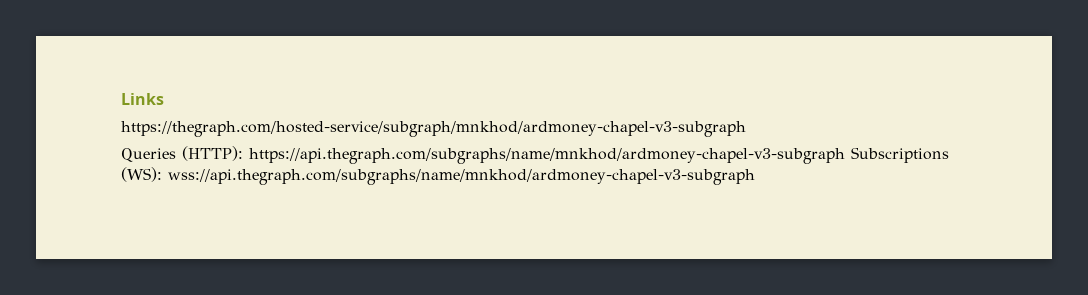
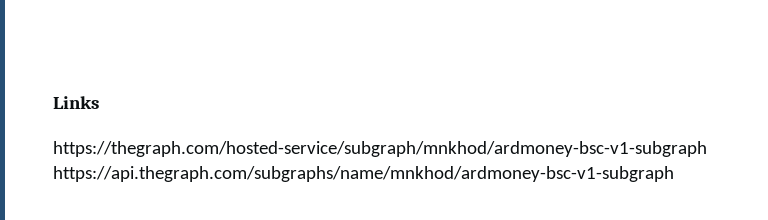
- https://thegraph.com/hosted-service/subgraph/mnkhod/ardmoney-chapel-v3-subgraph
- Queries (HTTP): https://api.thegraph.com/subgraphs/name/mnkhod/ardmoney-chapel-v3-subgraph Subscriptions (WS): wss://api.thegraph.com/subgraphs/name/mnkhod/ardmoney-chapel-v3-subgraph
+ https://thegraph.com/hosted-service/subgraph/mnkhod/ardmoney-bsc-v1-subgraph https://api.thegraph.com/subgraphs/name/mnkhod/ardmoney-bsc-v1-subgraph

